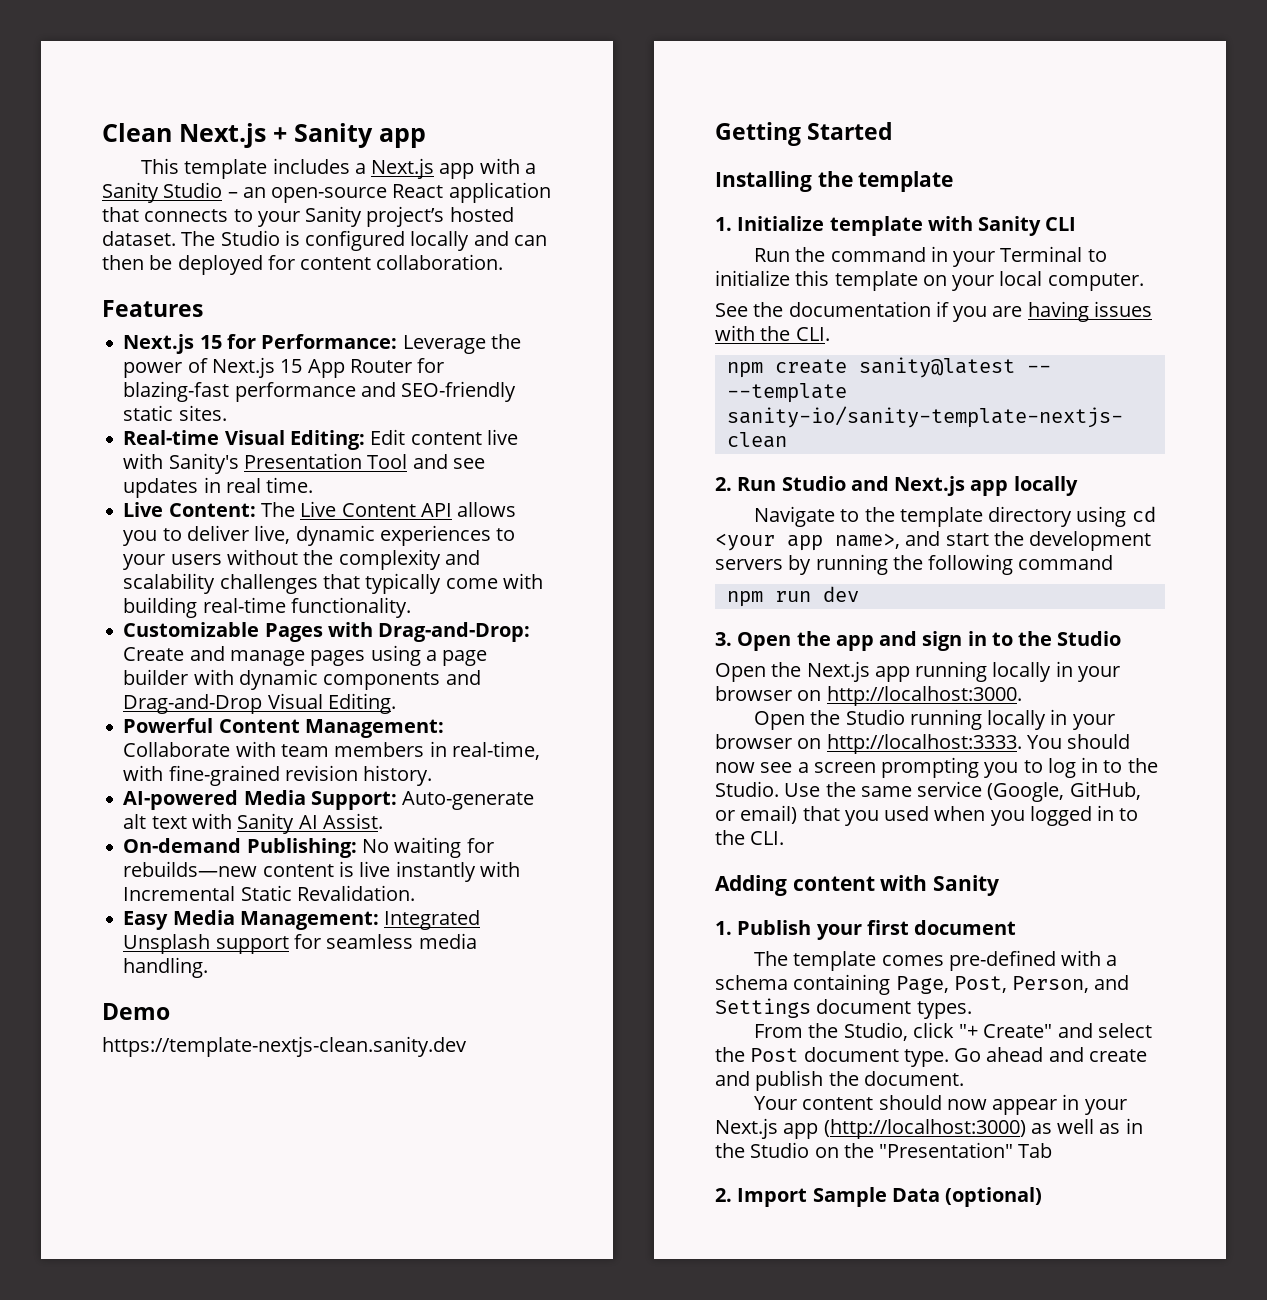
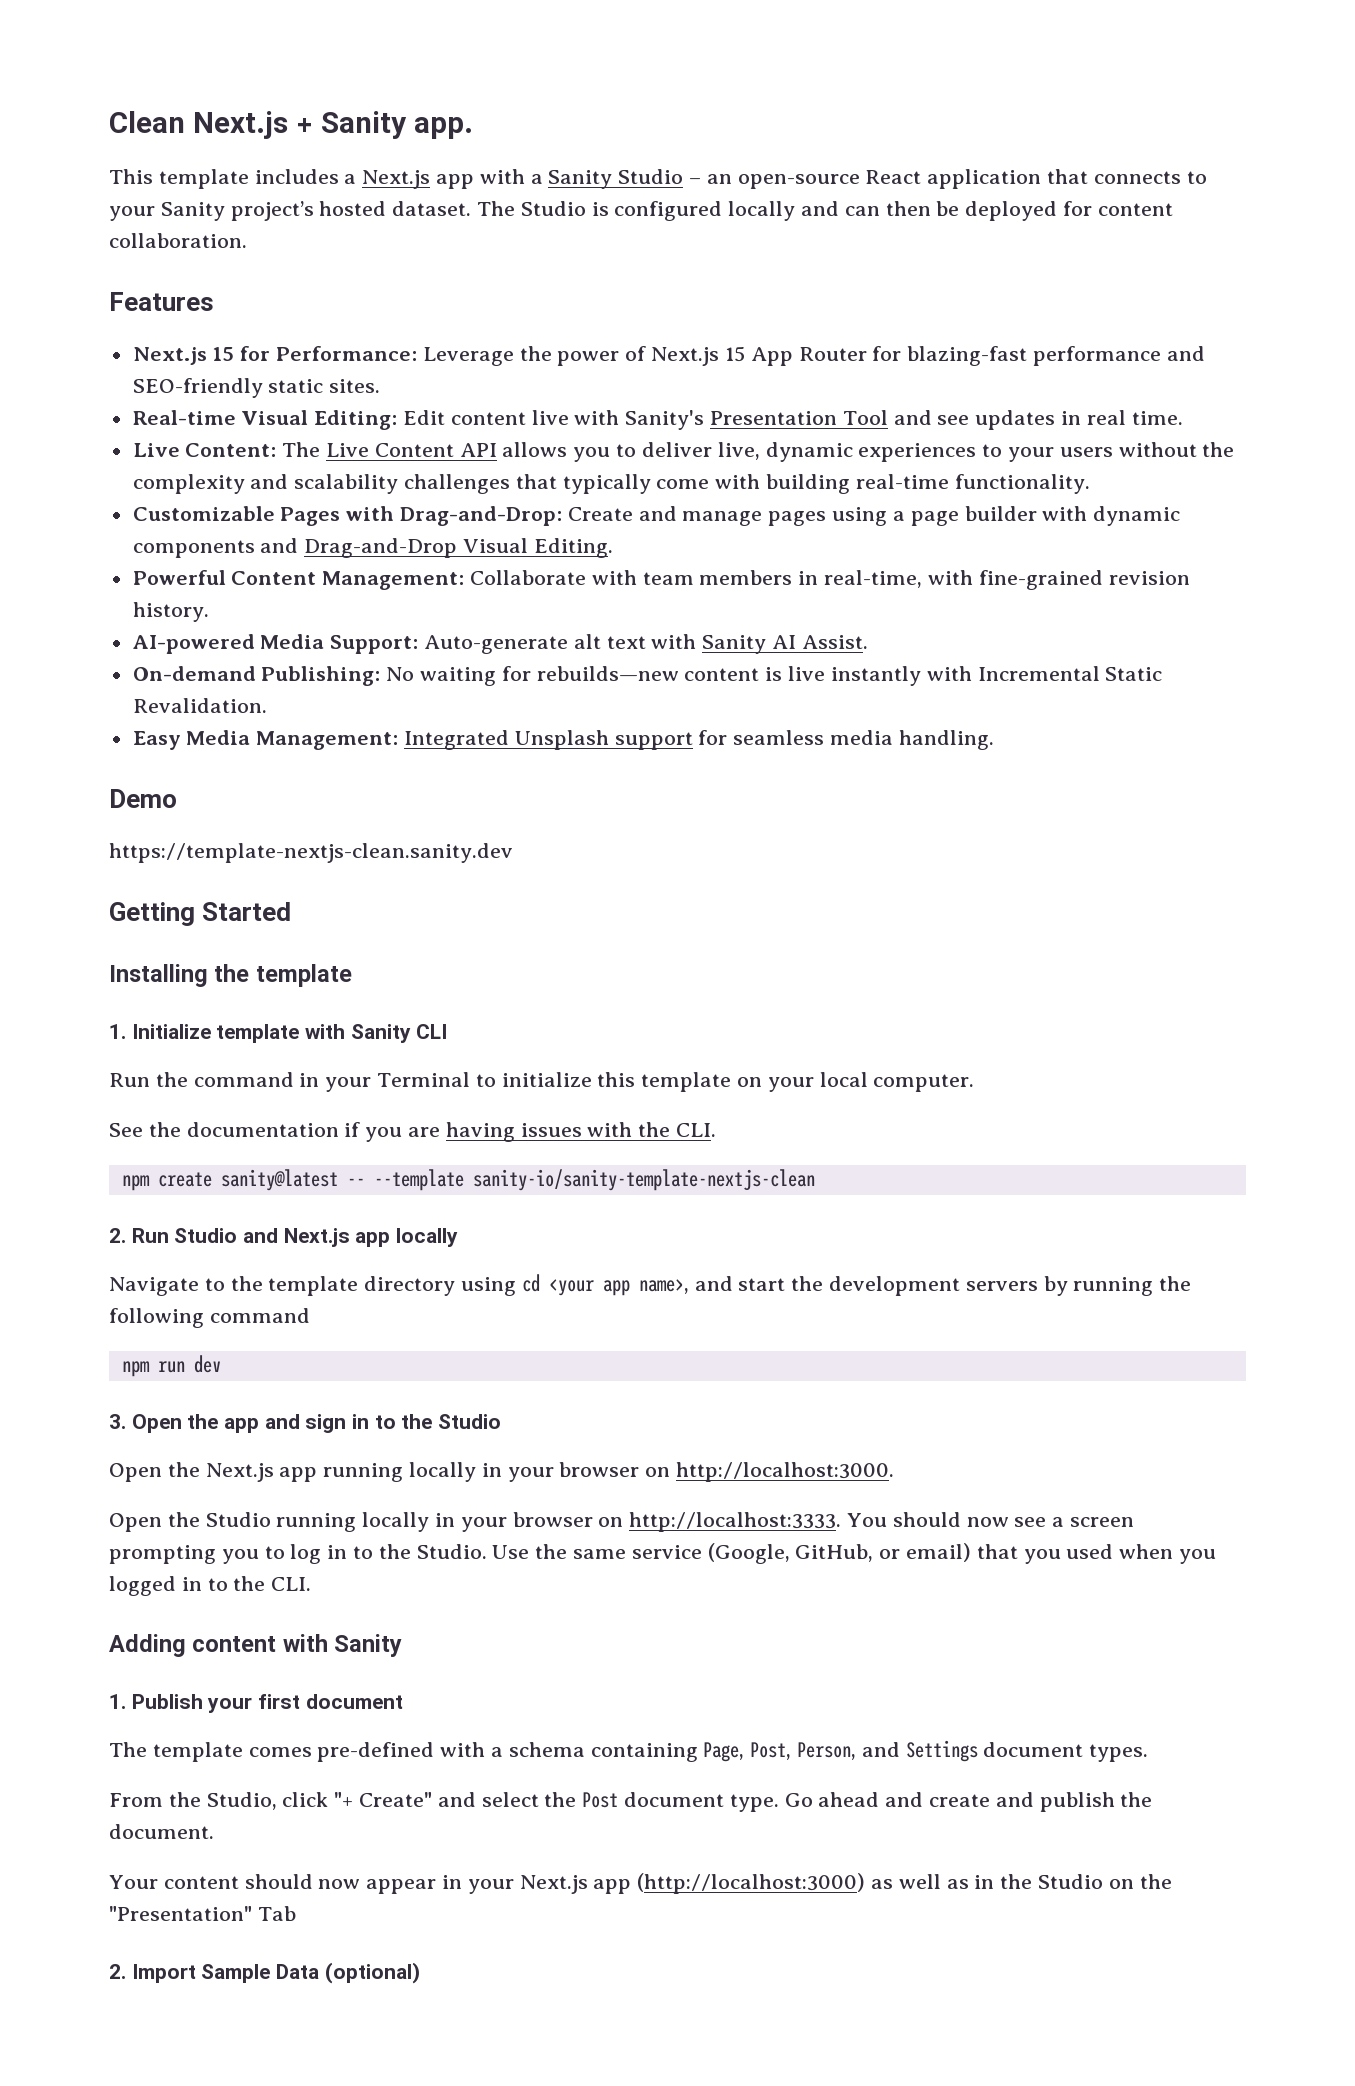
- Clean Next.js + Sanity app
+ Clean Next.js + Sanity app.

